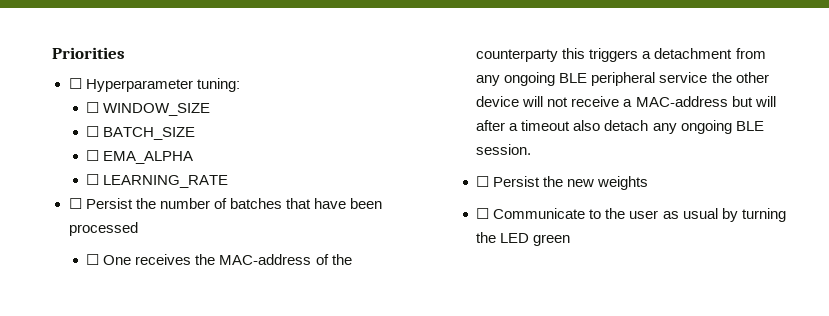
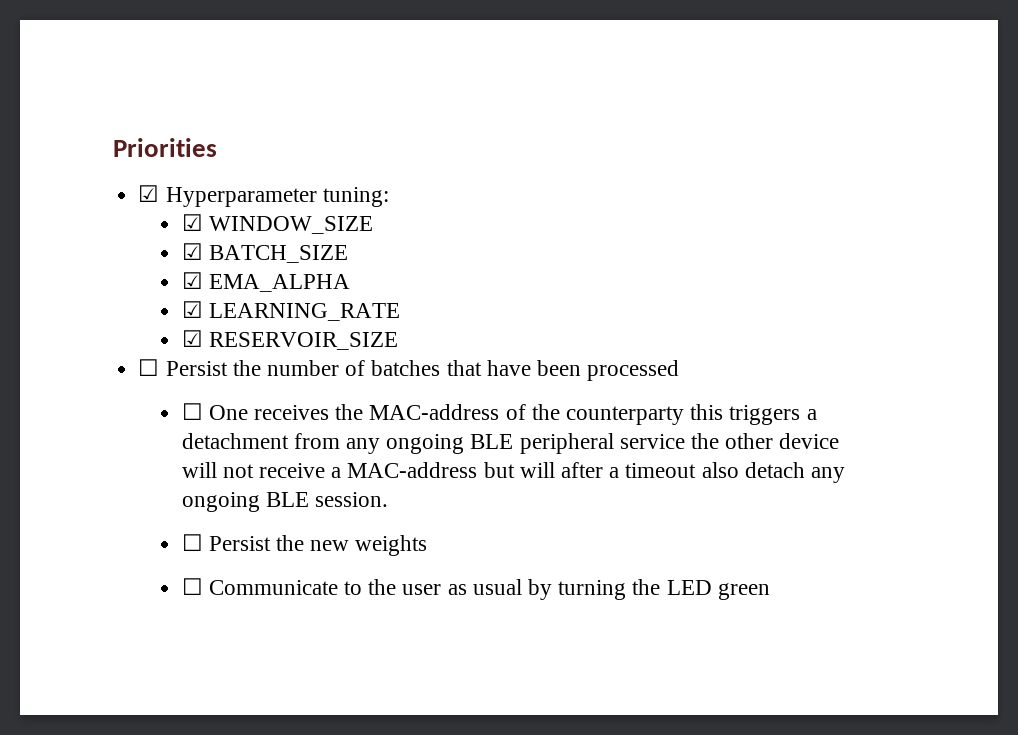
- ☐ Hyperparameter tuning:
+ ☑ Hyperparameter tuning:
- ☐ WINDOW_SIZE
+ ☑ WINDOW_SIZE
- ☐ BATCH_SIZE
+ ☑ BATCH_SIZE
- ☐ EMA_ALPHA
+ ☑ EMA_ALPHA
- ☐ LEARNING_RATE
+ ☑ LEARNING_RATE
+ ☑ RESERVOIR_SIZE

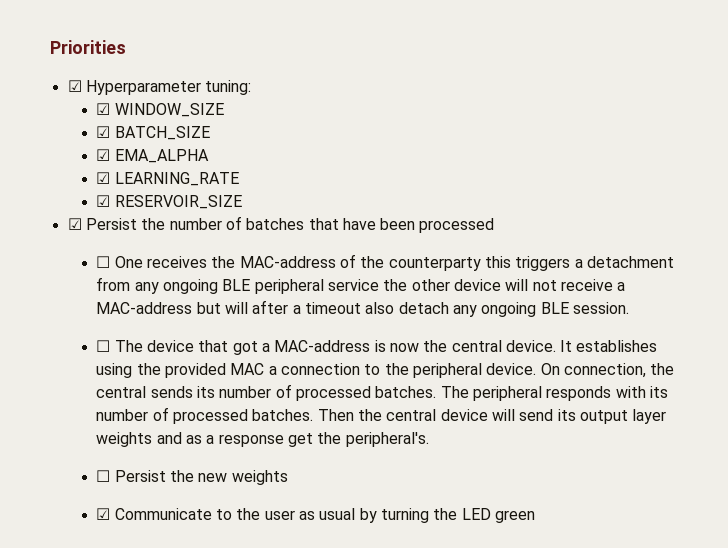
- ☐ Persist the number of batches that have been processed
+ ☑ Persist the number of batches that have been processed
+ ☐ The device that got a MAC-address is now the central device. It establishes using the provided MAC a connection to the peripheral device. On connection, the central sends its number of processed batches. The peripheral responds with its number of processed batches. Then the central device will send its output layer weights and as a response get the peripheral's.
- ☐ Communicate to the user as usual by turning the LED green
+ ☑ Communicate to the user as usual by turning the LED green

